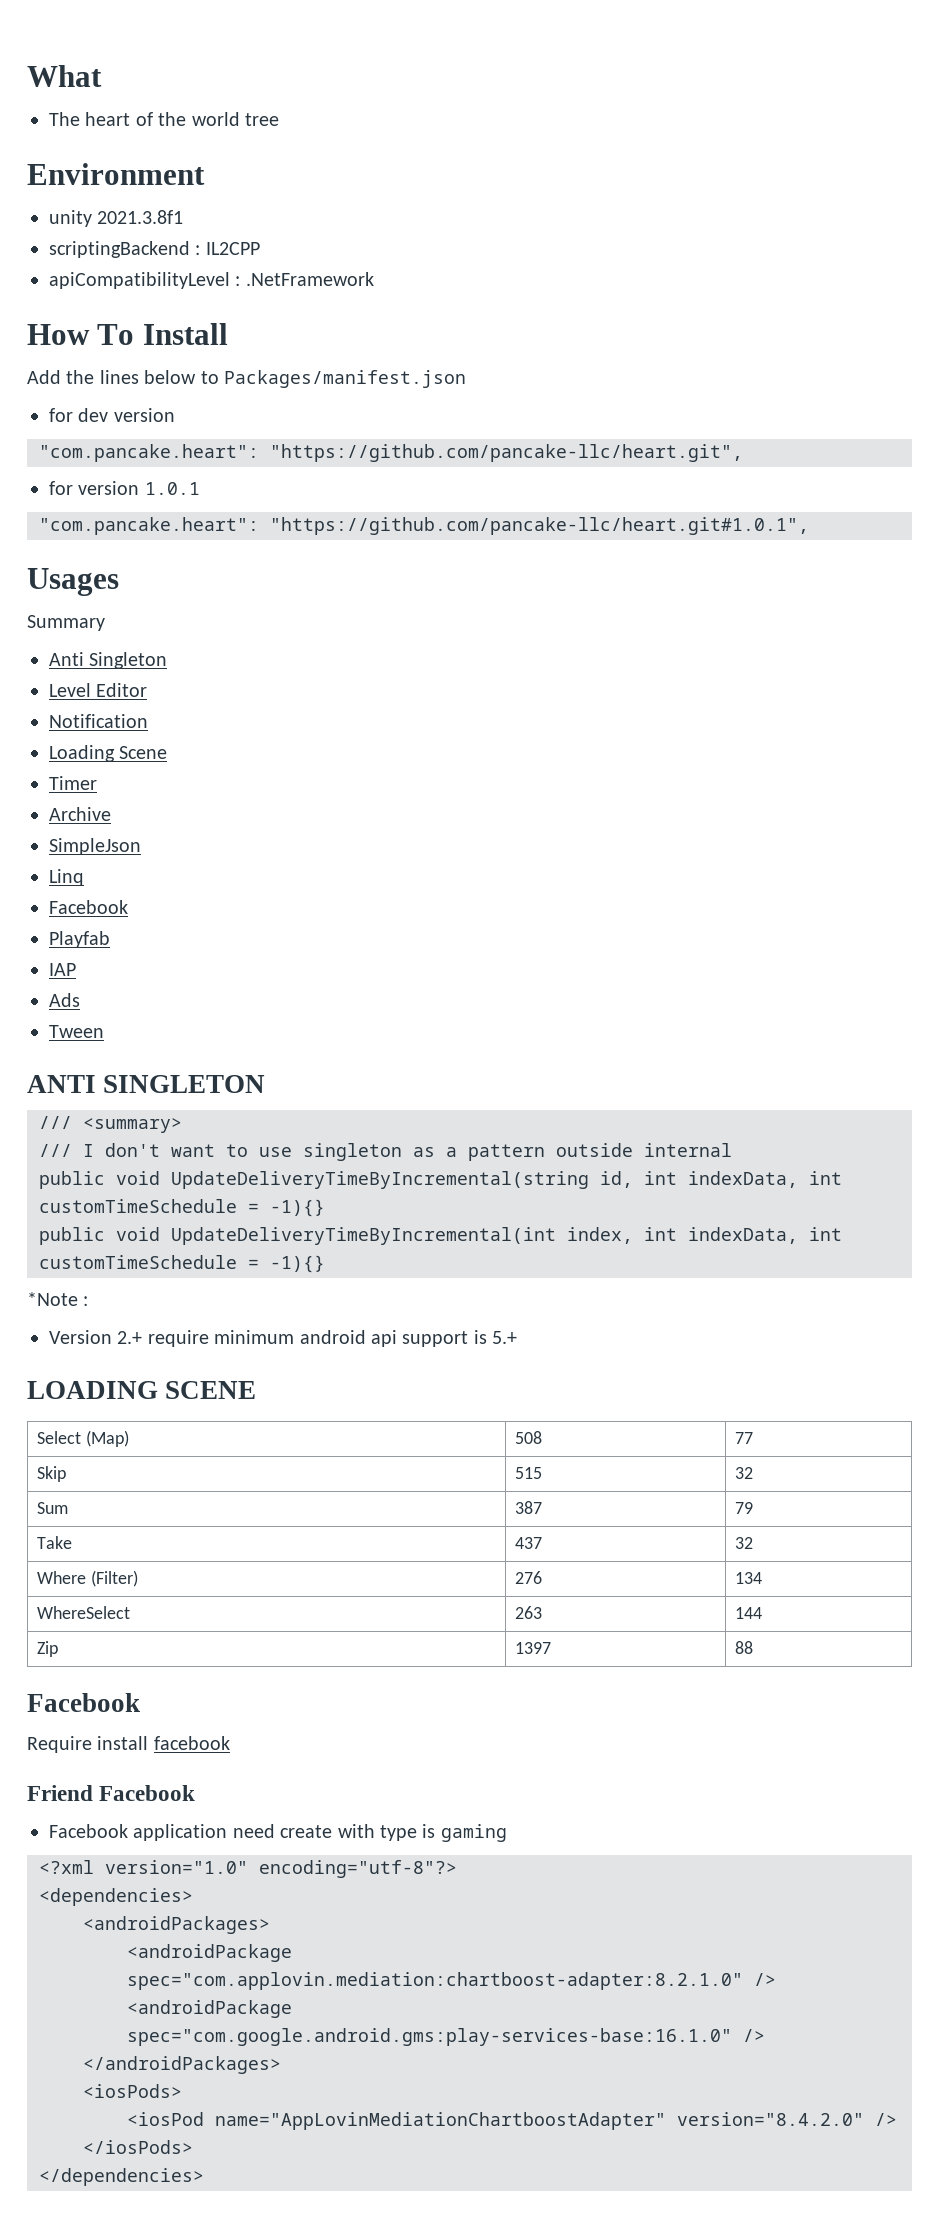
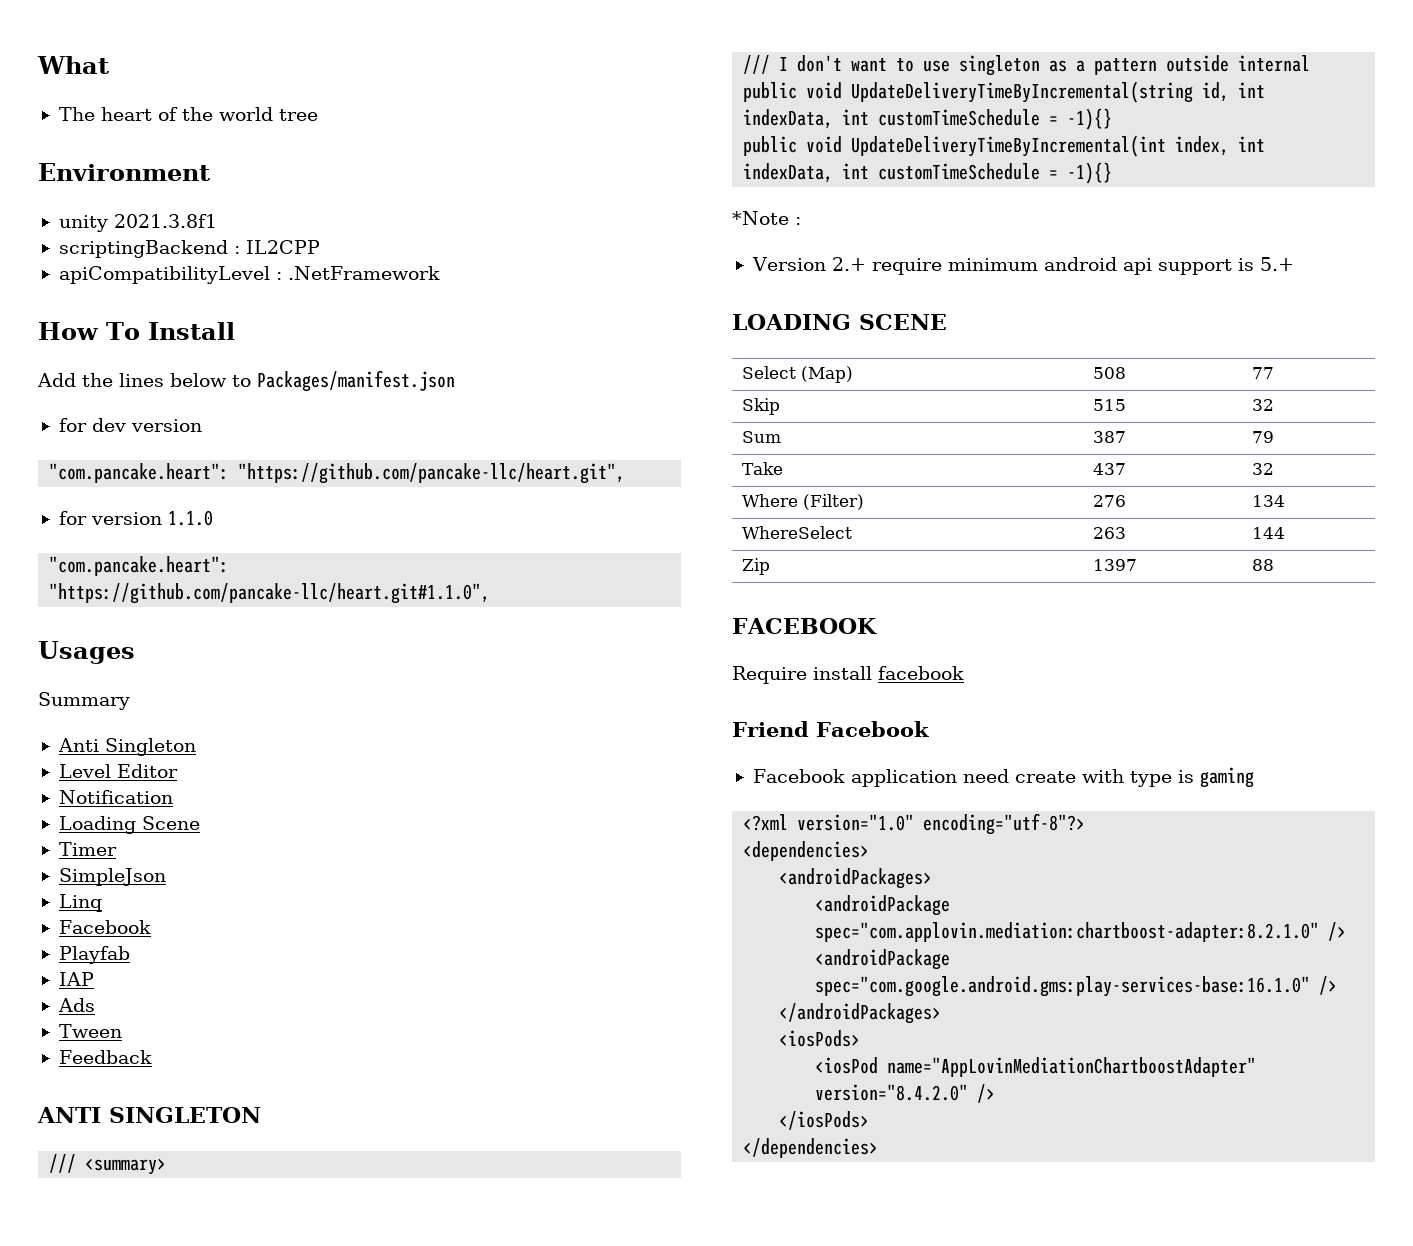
- for version 1.0.1
- "com.pancake.heart": "https://github.com/pancake-llc/heart.git#1.0.1",
+ for version 1.1.0
+ "com.pancake.heart": "https://github.com/pancake-llc/heart.git#1.1.0",
- Archive
+ Feedback
  Zip | 1397 | 88
- Facebook
+ FACEBOOK

